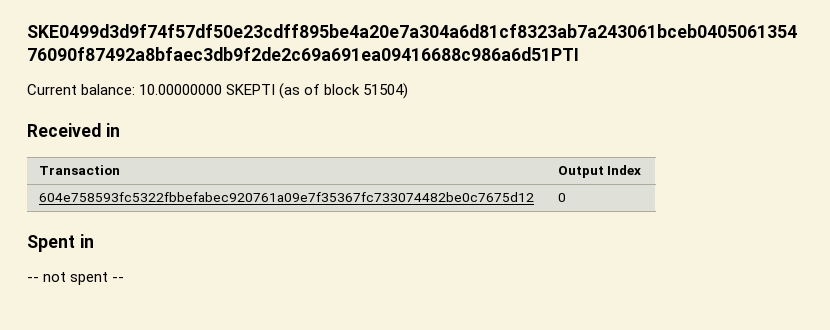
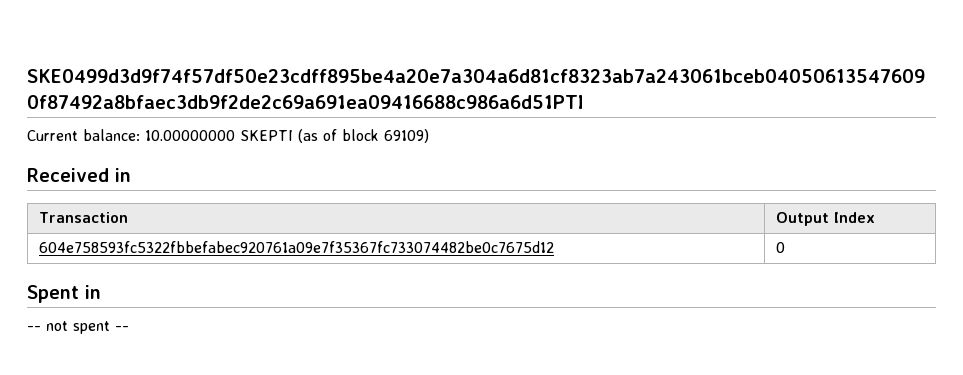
- Current balance: 10.00000000 SKEPTI (as of block 51504)
+ Current balance: 10.00000000 SKEPTI (as of block 69109)

